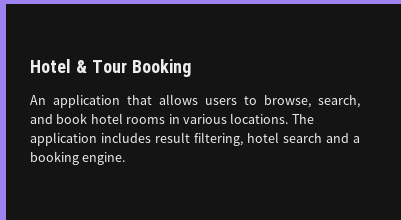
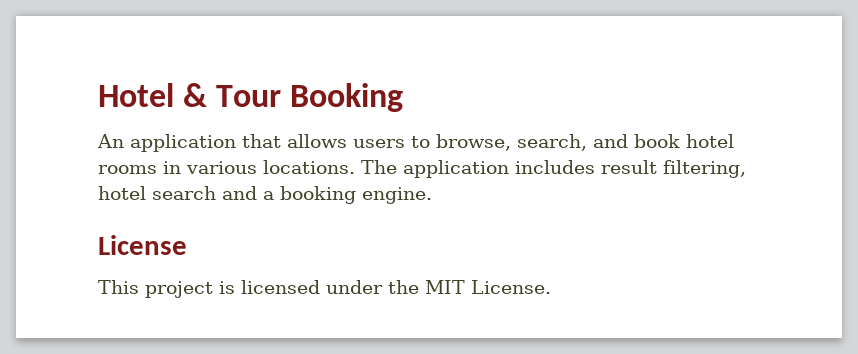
+ License
+ This project is licensed under the MIT License.

